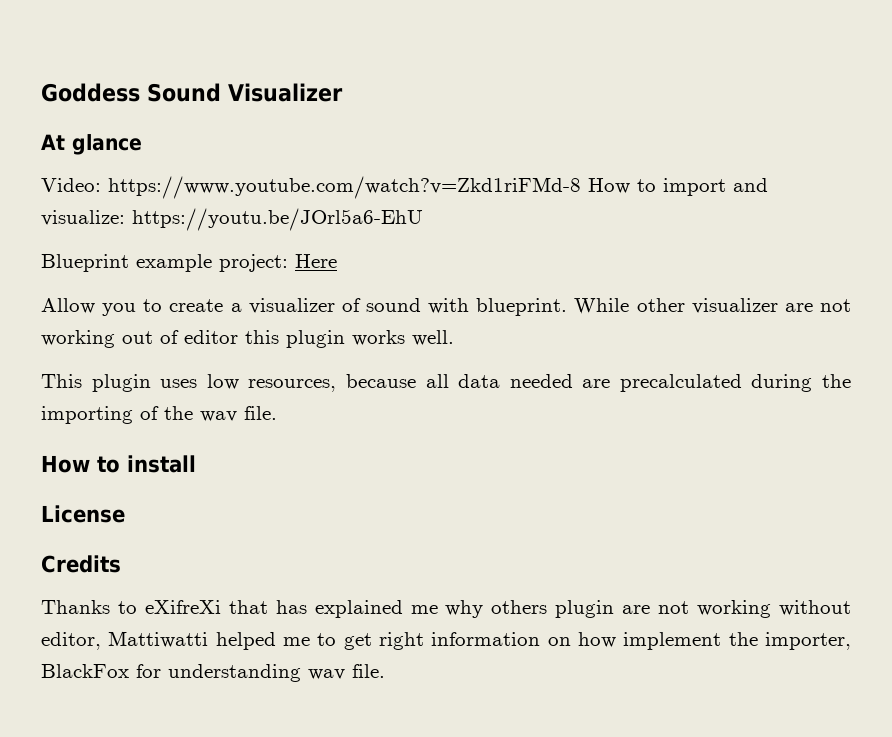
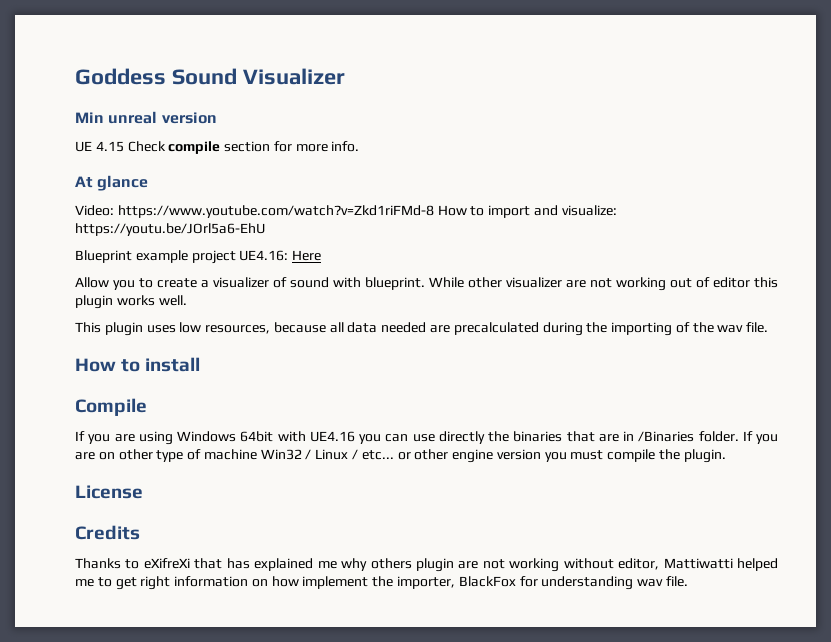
+ Min unreal version
+ UE 4.15 Check compile section for more info.
- Blueprint example project: Here
+ Blueprint example project UE4.16: Here
+ Compile
+ If you are using Windows 64bit with UE4.16 you can use directly the binaries that are in /Binaries folder. If you are on other type of machine Win32 / Linux / etc... or other engine version you must compile the plugin.

